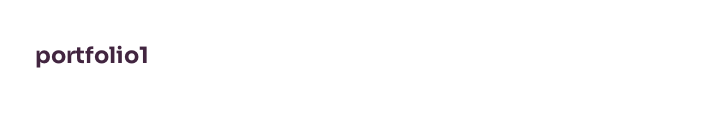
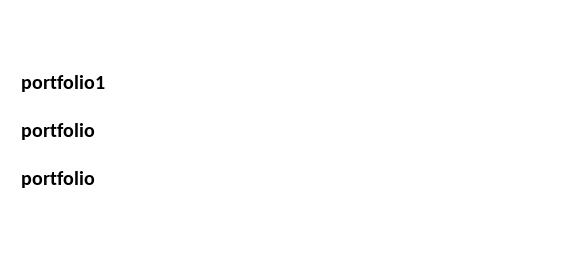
  portfolio1
+ portfolio
+ portfolio

